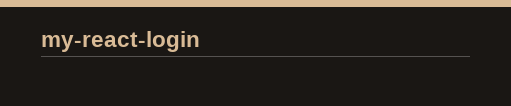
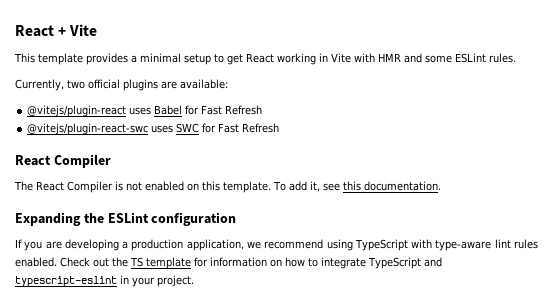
- my-react-login
+ React + Vite
+ This template provides a minimal setup to get React working in Vite with HMR and some ESLint rules.
+ Currently, two official plugins are available:
+ @vitejs/plugin-react uses Babel for Fast Refresh
+ @vitejs/plugin-react-swc uses SWC for Fast Refresh
+ React Compiler
+ The React Compiler is not enabled on this template. To add it, see this documentation.
+ Expanding the ESLint configuration
+ If you are developing a production application, we recommend using TypeScript with type-aware lint rules enabled. Check out the TS template for information on how to integrate TypeScript and typescript-eslint in your project.

